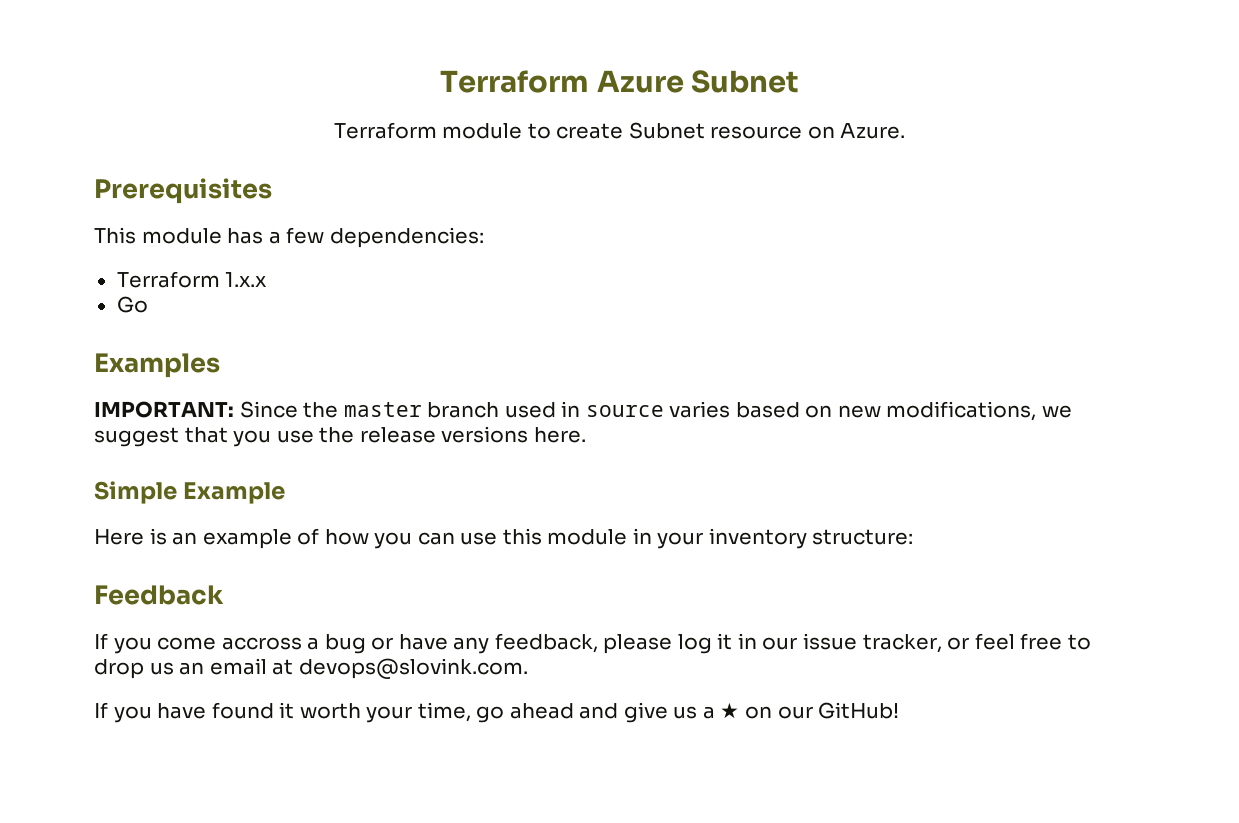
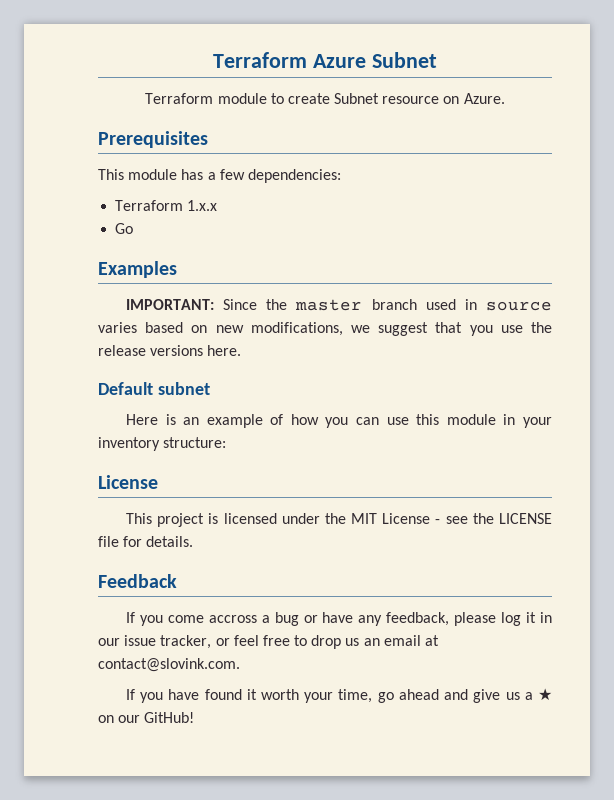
- Simple Example
+ Default subnet
  Here is an example of how you can use this module in your inventory structure:
+ License
+ This project is licensed under the MIT License - see the LICENSE file for details.
- If you come accross a bug or have any feedback, please log it in our issue tracker, or feel free to drop us an email at devops@slovink.com.
+ If you come accross a bug or have any feedback, please log it in our issue tracker, or feel free to drop us an email at contact@slovink.com.

